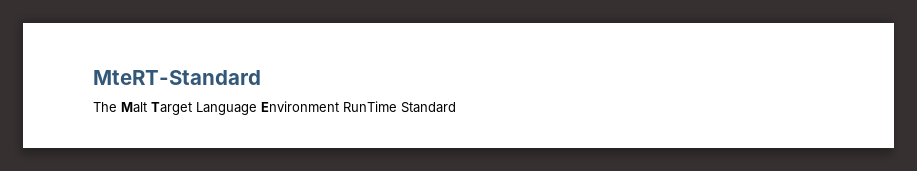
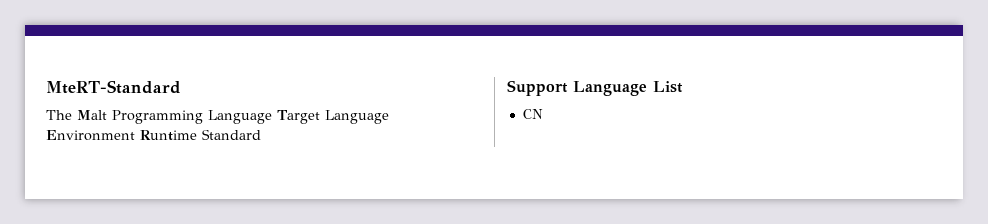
- The Malt Target Language Environment RunTime Standard
+ The Malt Programming Language Target Language Environment Runtime Standard
+ Support Language List
+ CN

